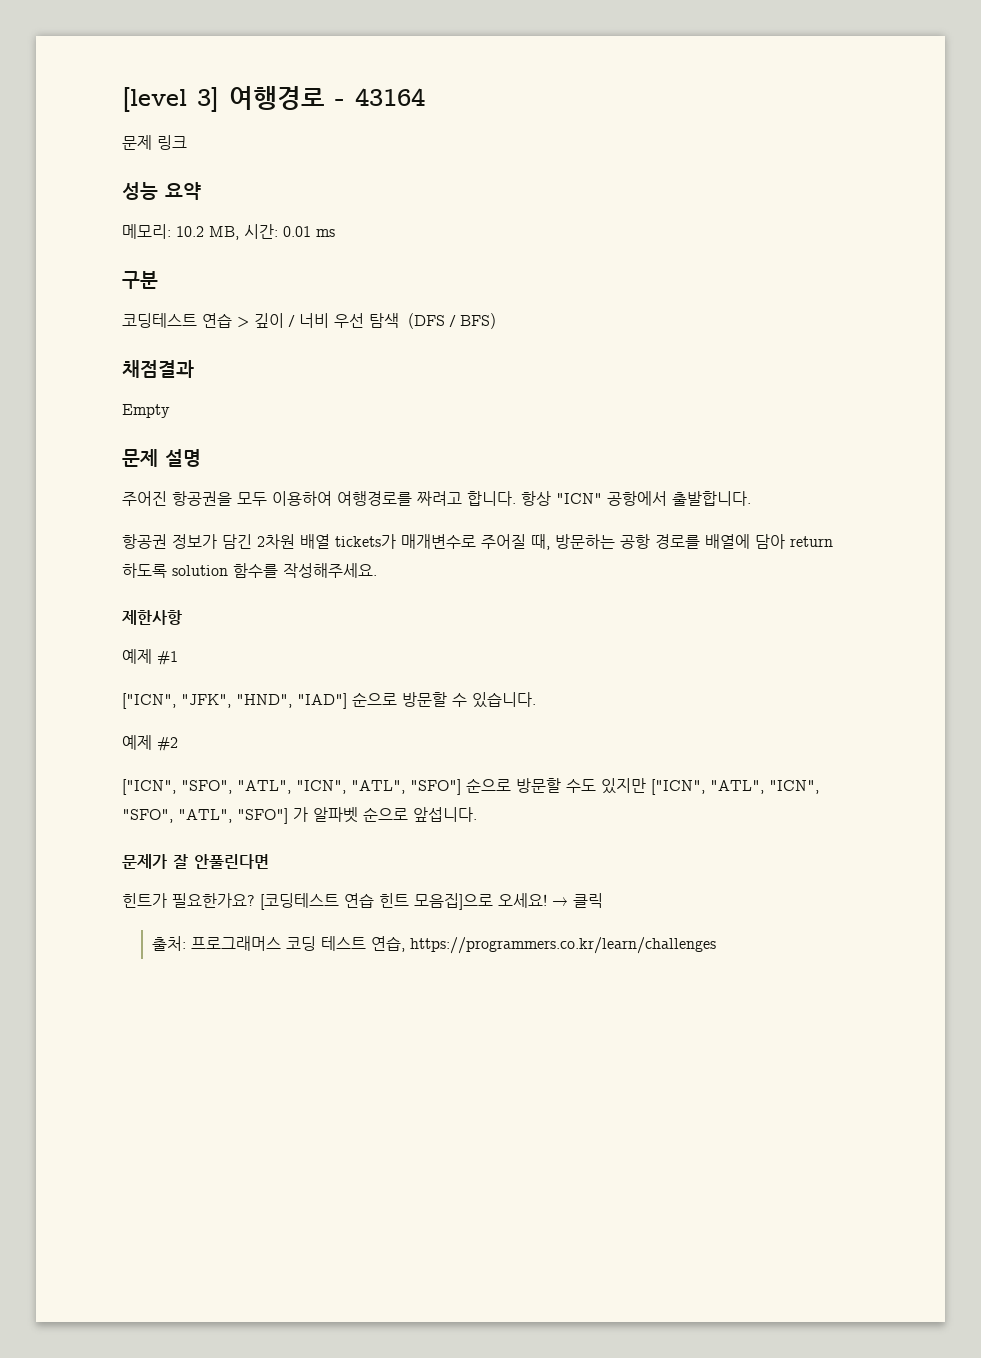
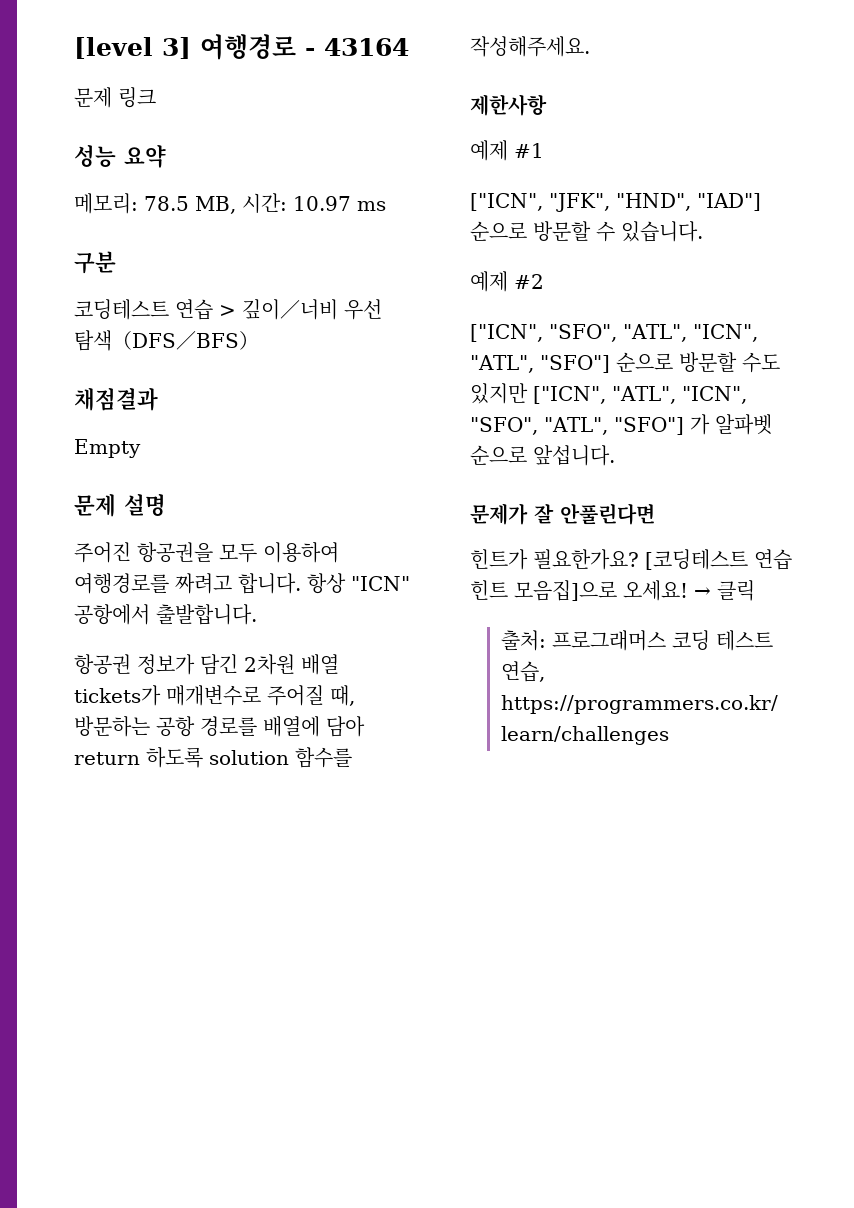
- 메모리: 10.2 MB, 시간: 0.01 ms
+ 메모리: 78.5 MB, 시간: 10.97 ms

